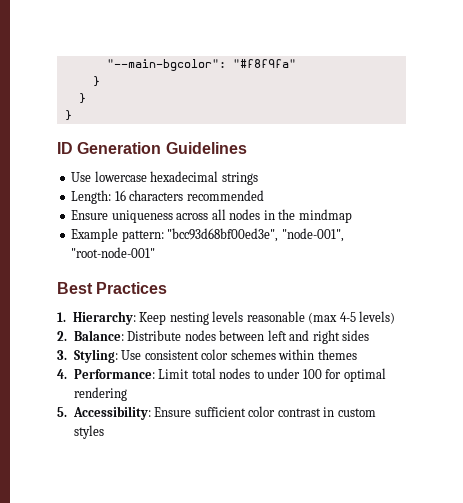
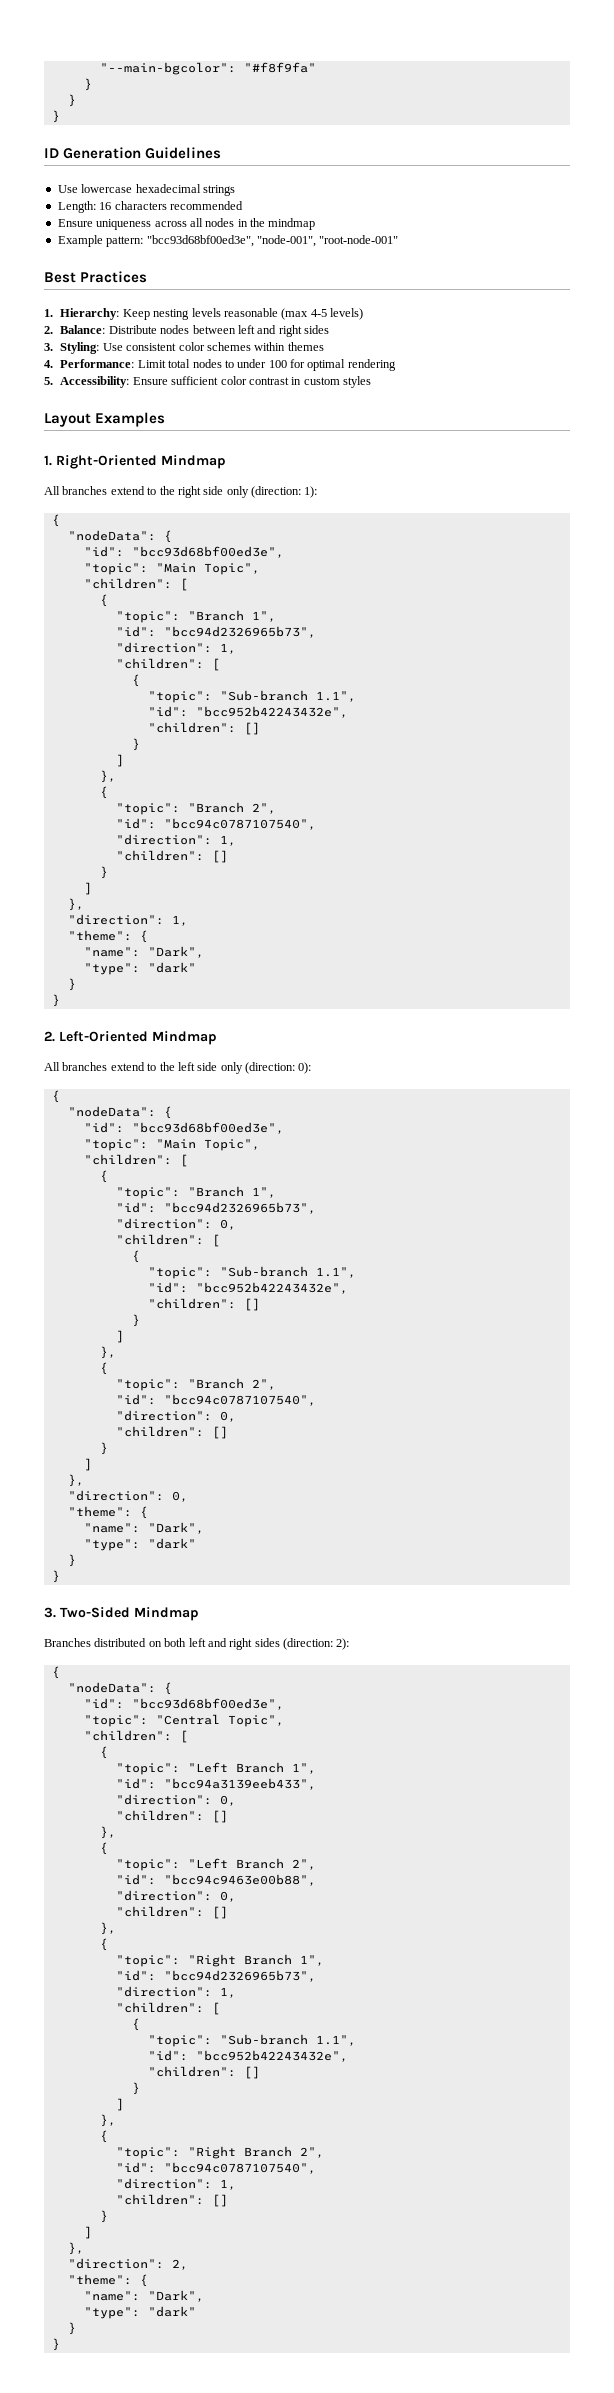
+ Layout Examples
+ 1. Right-Oriented Mindmap
+ All branches extend to the right side only (direction: 1):
+ {
+ "nodeData": {
+ "id": "bcc93d68bf00ed3e",
+ "topic": "Main Topic",
+ "children": [
+ {
+ "topic": "Branch 1",
+ "id": "bcc94d2326965b73",
+ "direction": 1,
+ "children": [
+ {
+ "topic": "Sub-branch 1.1",
+ "id": "bcc952b42243432e",
+ "children": []
+ }
+ ]
+ },
+ {
+ "topic": "Branch 2",
+ "id": "bcc94c0787107540",
+ "direction": 1,
+ "children": []
+ }
+ ]
+ },
+ "direction": 1,
+ "theme": {
+ "name": "Dark",
+ "type": "dark"
+ }
+ }
+ 2. Left-Oriented Mindmap
+ All branches extend to the left side only (direction: 0):
+ {
+ "nodeData": {
+ "id": "bcc93d68bf00ed3e",
+ "topic": "Main Topic",
+ "children": [
+ {
+ "topic": "Branch 1",
+ "id": "bcc94d2326965b73",
+ "direction": 0,
+ "children": [
+ {
+ "topic": "Sub-branch 1.1",
+ "id": "bcc952b42243432e",
+ "children": []
+ }
+ ]
+ },
+ {
+ "topic": "Branch 2",
+ "id": "bcc94c0787107540",
+ "direction": 0,
+ "children": []
+ }
+ ]
+ },
+ "direction": 0,
+ "theme": {
+ "name": "Dark",
+ "type": "dark"
+ }
+ }
+ 3. Two-Sided Mindmap
+ Branches distributed on both left and right sides (direction: 2):
+ {
+ "nodeData": {
+ "id": "bcc93d68bf00ed3e",
+ "topic": "Central Topic",
+ "children": [
+ {
+ "topic": "Left Branch 1",
+ "id": "bcc94a3139eeb433",
+ "direction": 0,
+ "children": []
+ },
+ {
+ "topic": "Left Branch 2",
+ "id": "bcc94c9463e00b88",
+ "direction": 0,
+ "children": []
+ },
+ {
+ "topic": "Right Branch 1",
+ "id": "bcc94d2326965b73",
+ "direction": 1,
+ "children": [
+ {
+ "topic": "Sub-branch 1.1",
+ "id": "bcc952b42243432e",
+ "children": []
+ }
+ ]
+ },
+ {
+ "topic": "Right Branch 2",
+ "id": "bcc94c0787107540",
+ "direction": 1,
+ "children": []
+ }
+ ]
+ },
+ "direction": 2,
+ "theme": {
+ "name": "Dark",
+ "type": "dark"
+ }
+ }

